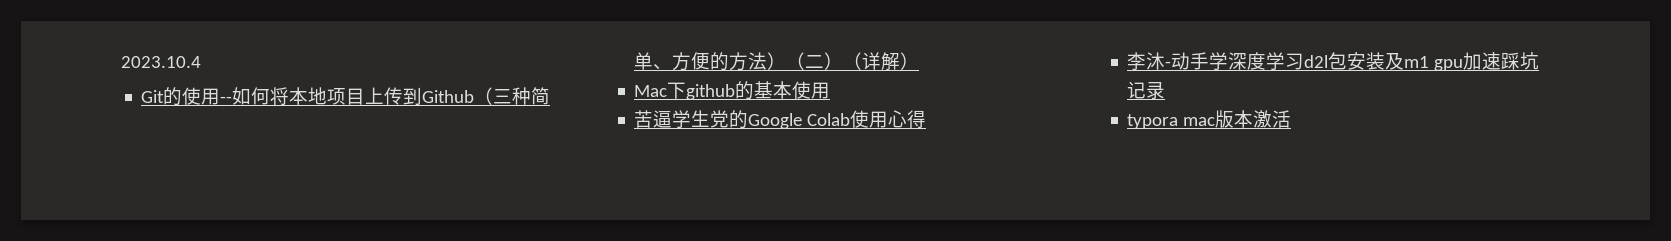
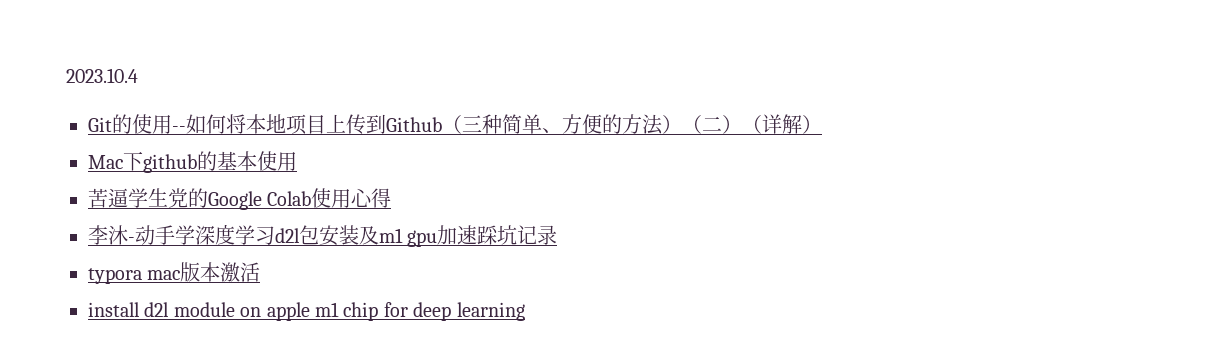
+ install d2l module on apple m1 chip for deep learning

